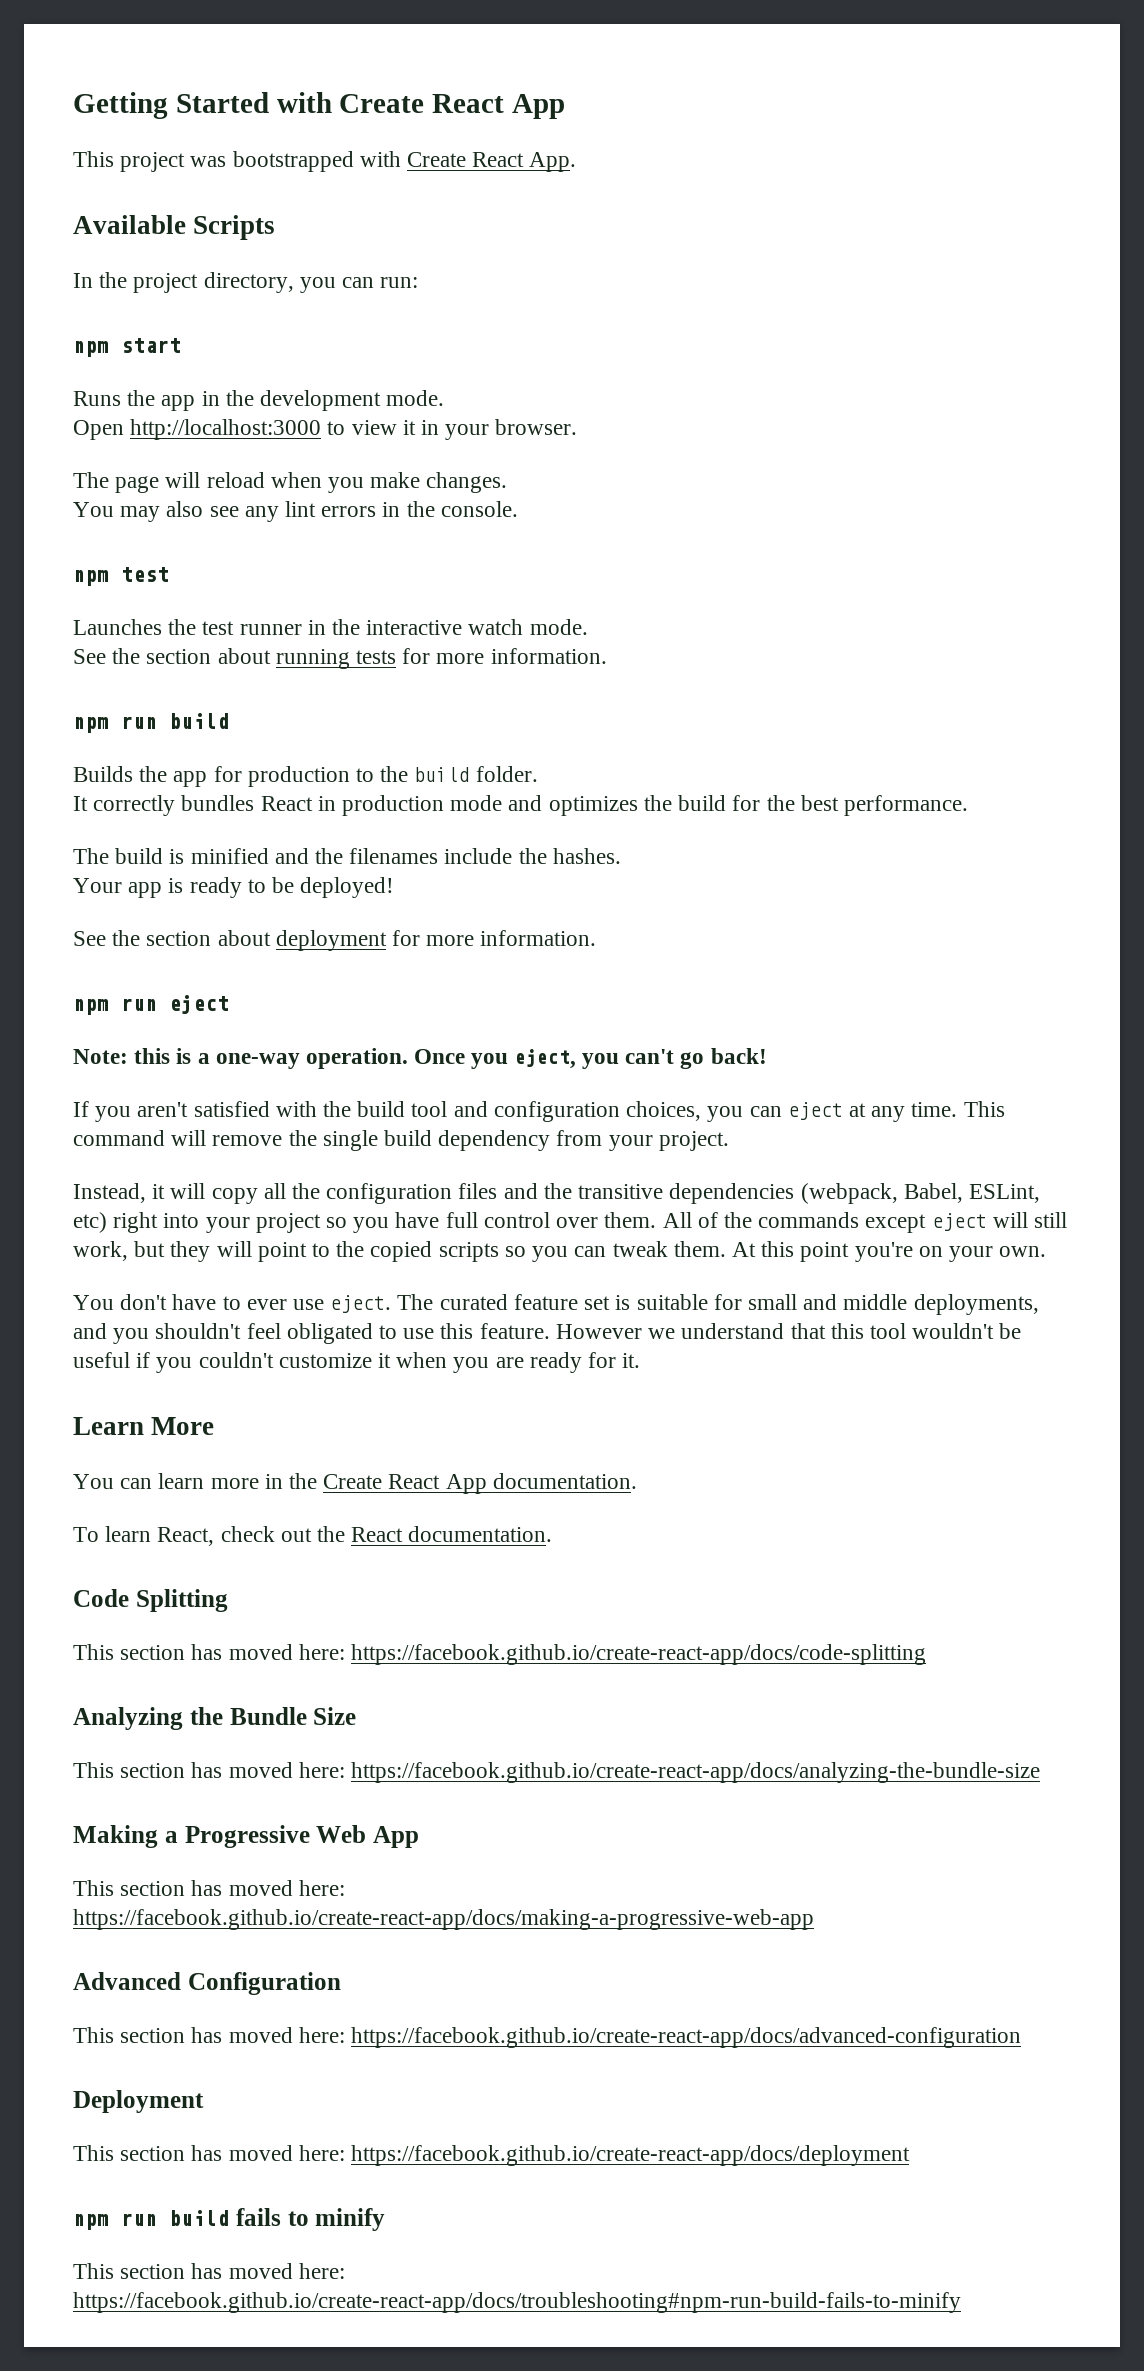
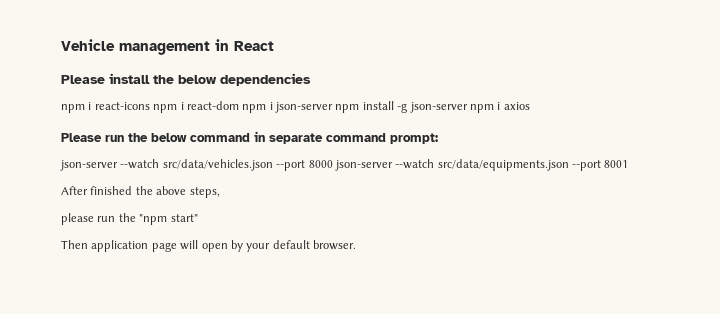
- Getting Started with Create React App
- This project was bootstrapped with Create React App.
- Available Scripts
- In the project directory, you can run:
- npm start
- Runs the app in the development mode.
- Open http://localhost:3000 to view it in your browser.
- The page will reload when you make changes.
- You may also see any lint errors in the console.
- npm test
- Launches the test runner in the interactive watch mode.
- See the section about running tests for more information.
- npm run build
- Builds the app for production to the build folder.
- It correctly bundles React in production mode and optimizes the build for the best performance.
- The build is minified and the filenames include the hashes.
- Your app is ready to be deployed!
- See the section about deployment for more information.
- npm run eject
- Note: this is a one-way operation. Once you eject, you can't go back!
- If you aren't satisfied with the build tool and configuration choices, you can eject at any time. This command will remove the single build dependency from your project.
- Instead, it will copy all the configuration files and the transitive dependencies (webpack, Babel, ESLint, etc) right into your project so you have full control over them. All of the commands except eject will still work, but they will point to the copied scripts so you can tweak them. At this point you're on your own.
- You don't have to ever use eject. The curated feature set is suitable for small and middle deployments, and you shouldn't feel obligated to use this feature. However we understand that this tool wouldn't be useful if you couldn't customize it when you are ready for it.
- Learn More
- You can learn more in the Create React App documentation.
- To learn React, check out the React documentation.
- Code Splitting
- This section has moved here: https://facebook.github.io/create-react-app/docs/code-splitting
- Analyzing the Bundle Size
- This section has moved here: https://facebook.github.io/create-react-app/docs/analyzing-the-bundle-size
- Making a Progressive Web App
- This section has moved here: https://facebook.github.io/create-react-app/docs/making-a-progressive-web-app
- Advanced Configuration
- This section has moved here: https://facebook.github.io/create-react-app/docs/advanced-configuration
- Deployment
- This section has moved here: https://facebook.github.io/create-react-app/docs/deployment
- npm run build fails to minify
- This section has moved here: https://facebook.github.io/create-react-app/docs/troubleshooting#npm-run-build-fails-to-minify
+ Vehicle management in React
+ Please install the below dependencies
+ npm i react-icons npm i react-dom npm i json-server npm install -g json-server npm i axios
+ Please run the below command in separate command prompt:
+ json-server --watch src/data/vehicles.json --port 8000 json-server --watch src/data/equipments.json --port 8001
+ After finished the above steps,
+ please run the "npm start"
+ Then application page will open by your default browser.

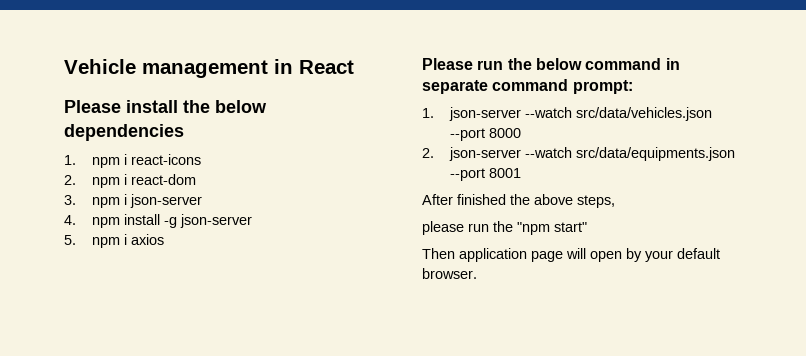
- npm i react-icons npm i react-dom npm i json-server npm install -g json-server npm i axios
+ 1. npm i react-icons
+ 2. npm i react-dom
+ 3. npm i json-server
+ 4. npm install -g json-server
+ 5. npm i axios
- json-server --watch src/data/vehicles.json --port 8000 json-server --watch src/data/equipments.json --port 8001
+ 1. json-server --watch src/data/vehicles.json --port 8000
+ 2. json-server --watch src/data/equipments.json --port 8001

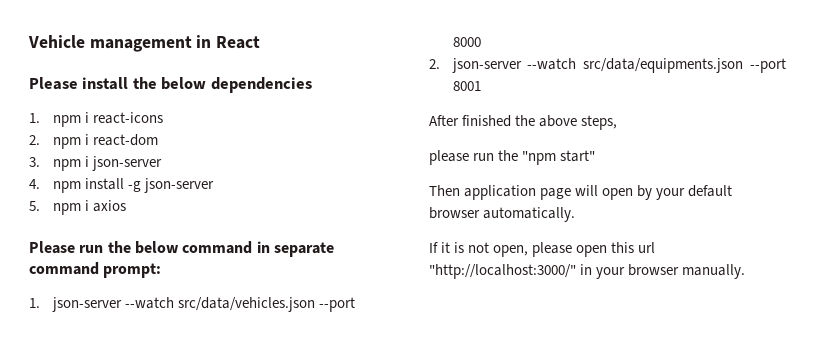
- Then application page will open by your default browser.
+ Then application page will open by your default browser automatically.
+ If it is not open, please open this url "http://localhost:3000/" in your browser manually.

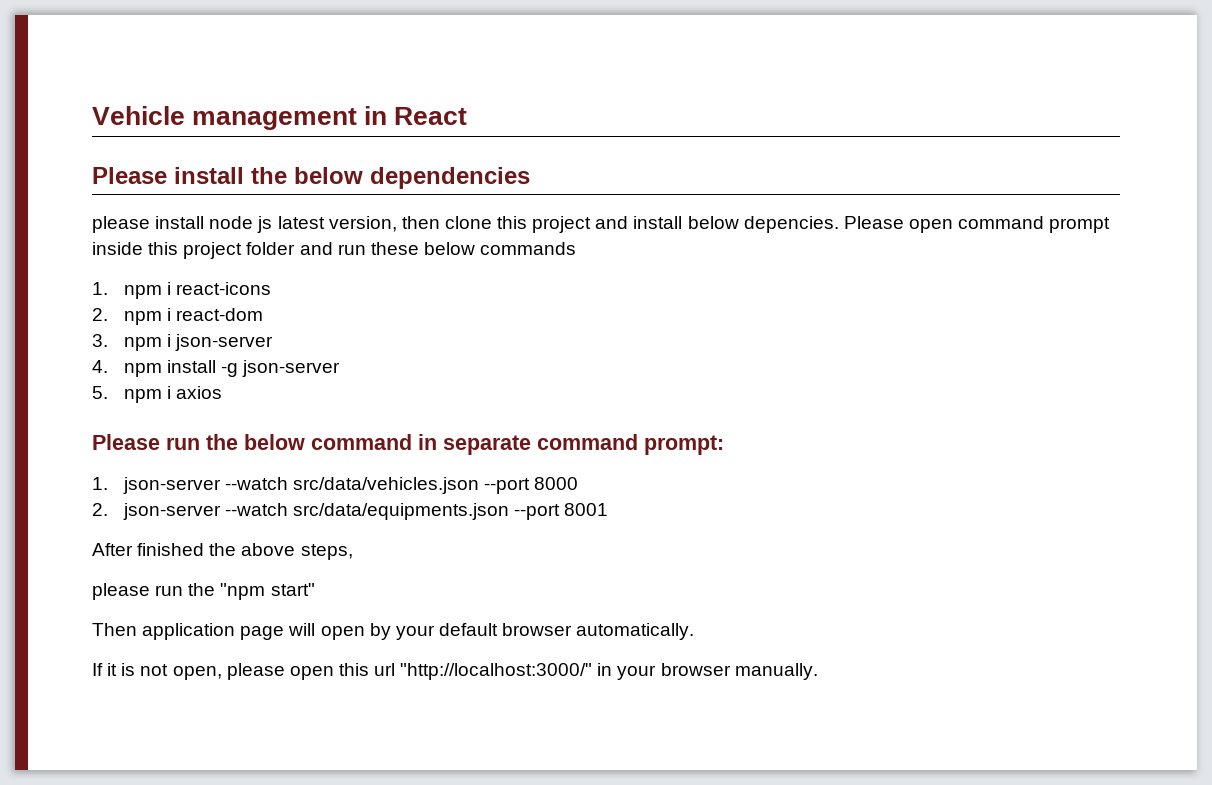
+ please install node js latest version, then clone this project and install below depencies. Please open command prompt inside this project folder and run these below commands

